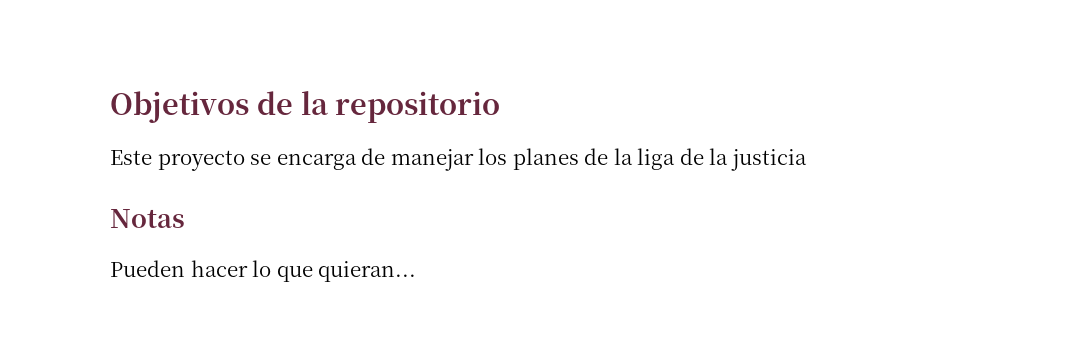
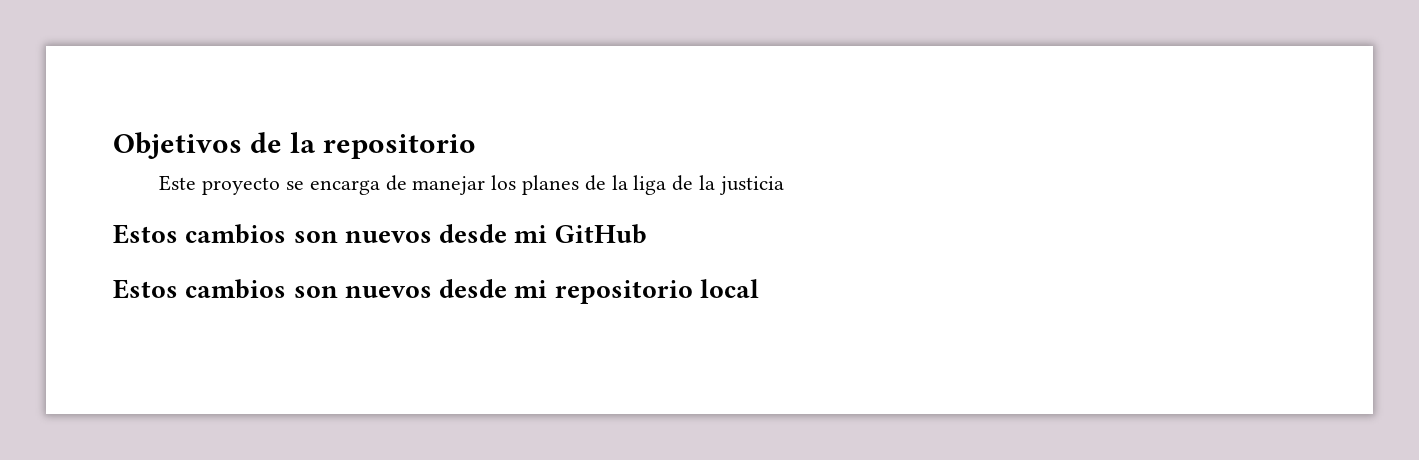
- Notas
- Pueden hacer lo que quieran...
+ Estos cambios son nuevos desde mi GitHub
+ Estos cambios son nuevos desde mi repositorio local

